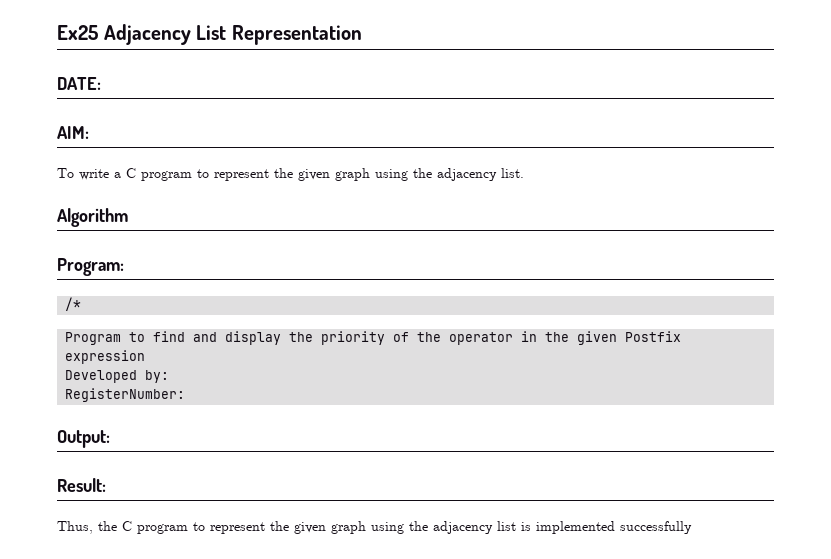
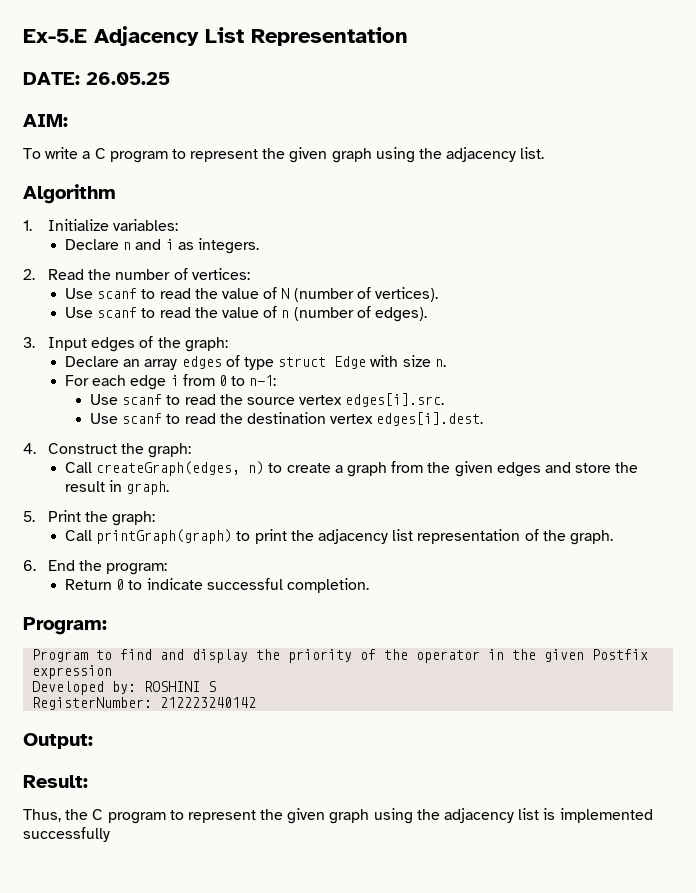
- Ex25 Adjacency List Representation
+ Ex-5.E Adjacency List Representation
- DATE:
+ DATE: 26.05.25
+ 1. Initialize variables:
+ Declare n and i as integers.
+ 2. Read the number of vertices:
+ Use scanf to read the value of N (number of vertices).
+ Use scanf to read the value of n (number of edges).
+ 3. Input edges of the graph:
+ Declare an array edges of type struct Edge with size n.
+ For each edge i from 0 to n-1:
+ Use scanf to read the source vertex edges[i].src.
+ Use scanf to read the destination vertex edges[i].dest.
+ 4. Construct the graph:
+ Call createGraph(edges, n) to create a graph from the given edges and store the result in graph.
+ 5. Print the graph:
+ Call printGraph(graph) to print the adjacency list representation of the graph.
+ 6. End the program:
+ Return 0 to indicate successful completion.
- /*
- Developed by:
+ Developed by: ROSHINI S
- RegisterNumber:
+ RegisterNumber: 212223240142

